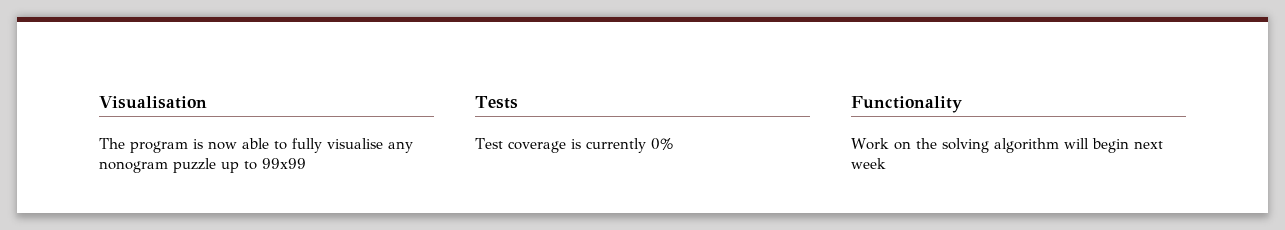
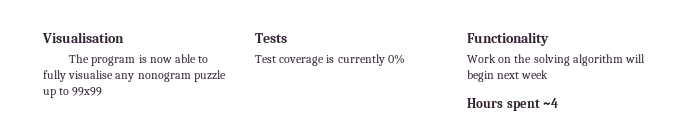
+ Hours spent ~4

